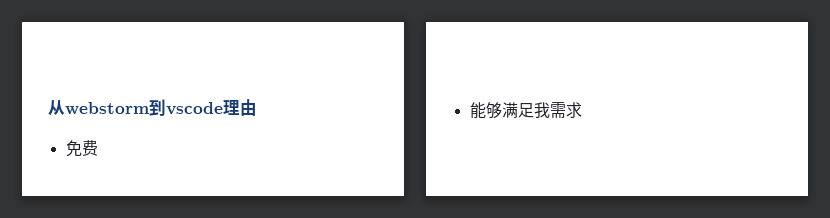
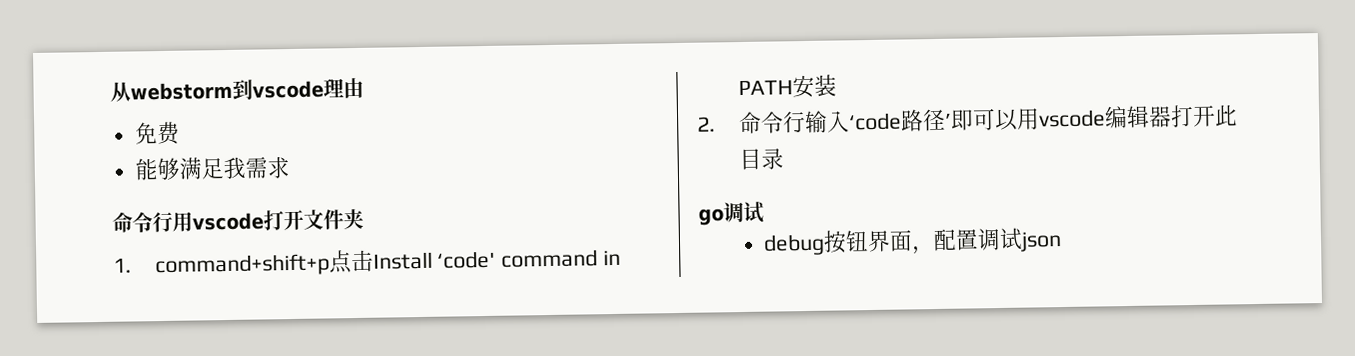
+ 命令行用vscode打开文件夹
+ 1. command+shift+p点击Install ‘code' command in PATH安装
+ 2.命令行输入‘code路径’即可以用vscode编辑器打开此目录
+ go调试
+ debug按钮界面，配置调试json

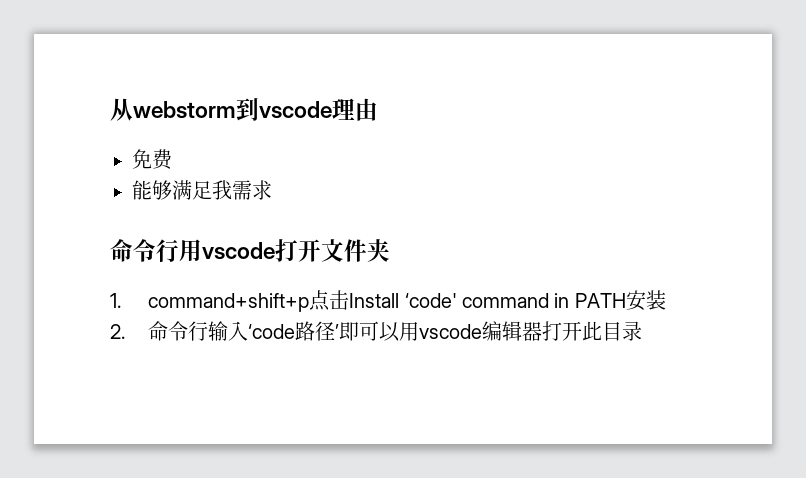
- go调试
- debug按钮界面，配置调试json

